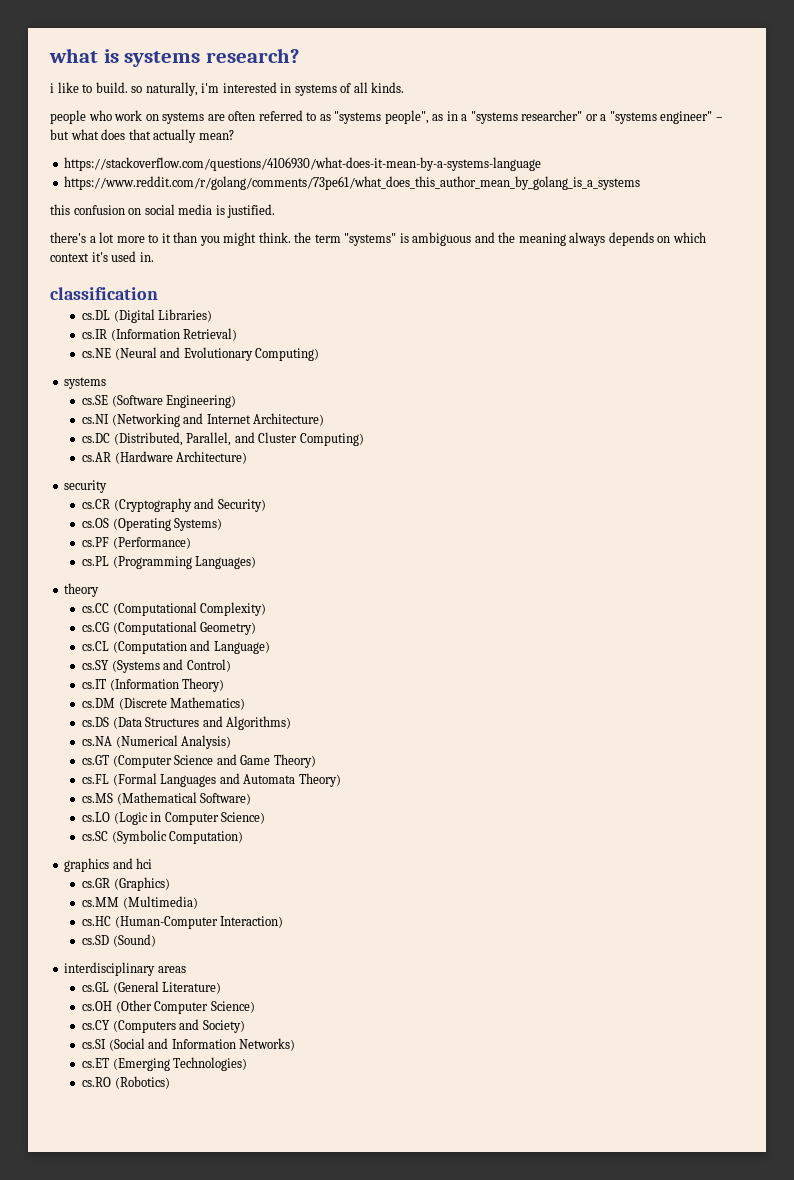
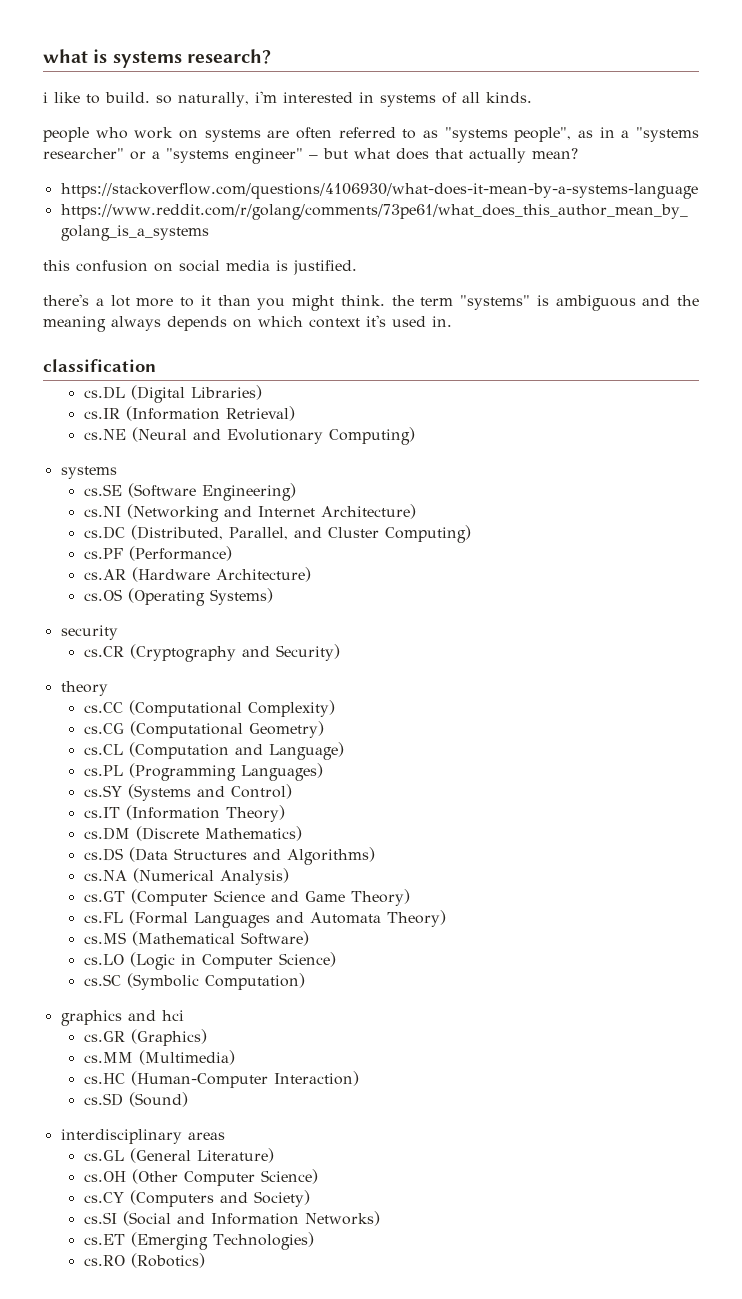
+ cs.PF (Performance)
+ cs.OS (Operating Systems)
- cs.OS (Operating Systems)
- cs.PF (Performance)
- cs.PL (Programming Languages)
+ cs.PL (Programming Languages)

